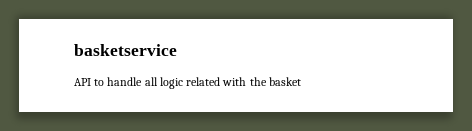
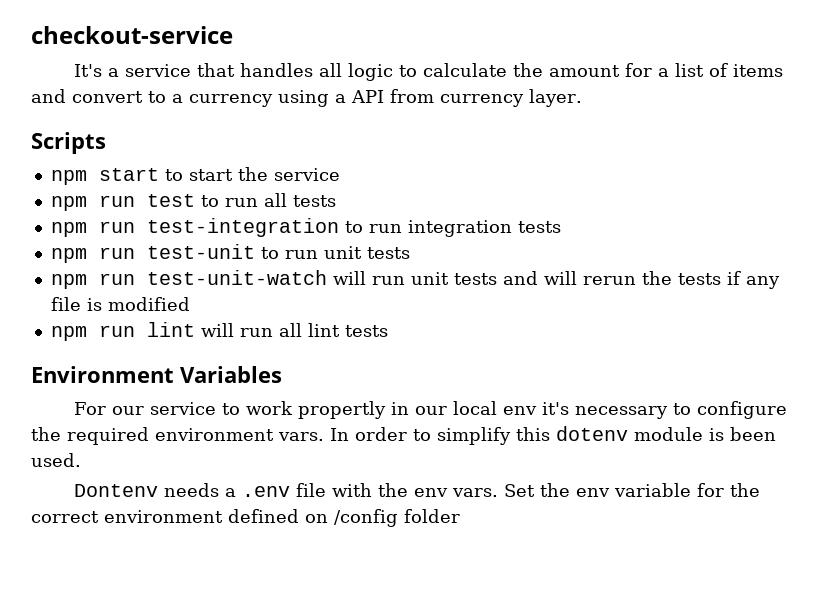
- basketservice
- API to handle all logic related with the basket
+ checkout-service
+ It's a service that handles all logic to calculate the amount for a list of items and convert to a currency using a API from currency layer.
+ Scripts
+ npm start to start the service
+ npm run test to run all tests
+ npm run test-integration to run integration tests
+ npm run test-unit to run unit tests
+ npm run test-unit-watch will run unit tests and will rerun the tests if any file is modified
+ npm run lint will run all lint tests
+ Environment Variables
+ For our service to work propertly in our local env it's necessary to configure the required environment vars. In order to simplify this dotenv module is been used.
+ Dontenv needs a .env file with the env vars. Set the env variable for the correct environment defined on /config folder

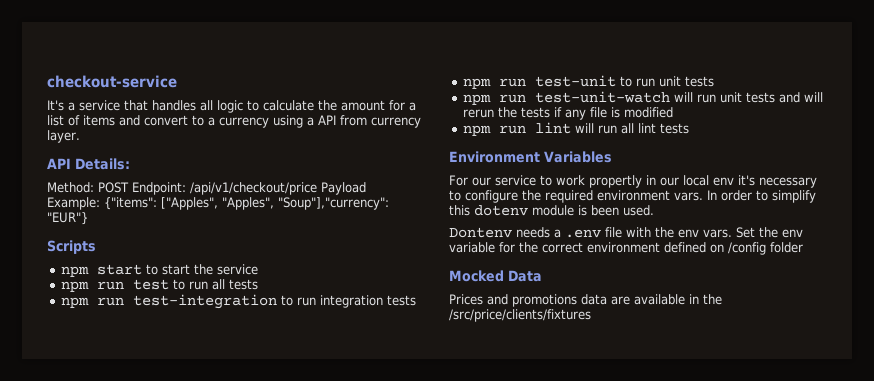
+ API Details:
+ Method: POST Endpoint: /api/v1/checkout/price Payload Example: {"items": ["Apples", "Apples", "Soup"],"currency": "EUR"}
+ Mocked Data
+ Prices and promotions data are available in the /src/price/clients/fixtures

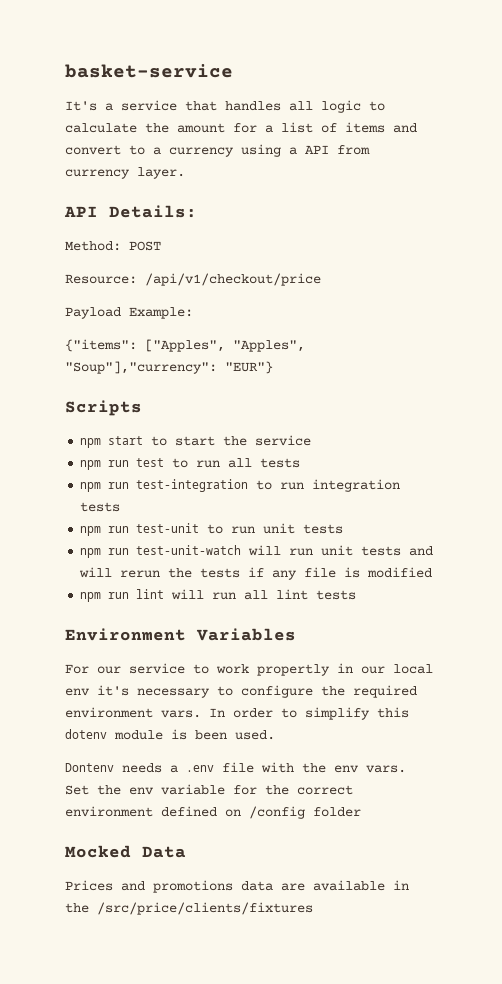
- checkout-service
+ basket-service
- Method: POST Endpoint: /api/v1/checkout/price Payload Example: {"items": ["Apples", "Apples", "Soup"],"currency": "EUR"}
+ Method: POST
+ Resource: /api/v1/checkout/price
+ Payload Example:
+ {"items": ["Apples", "Apples", "Soup"],"currency": "EUR"}

